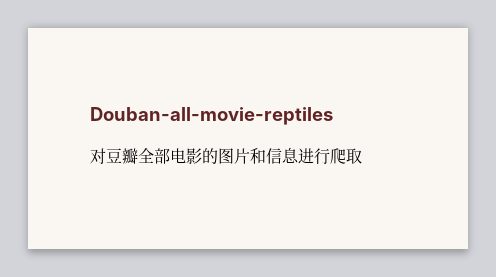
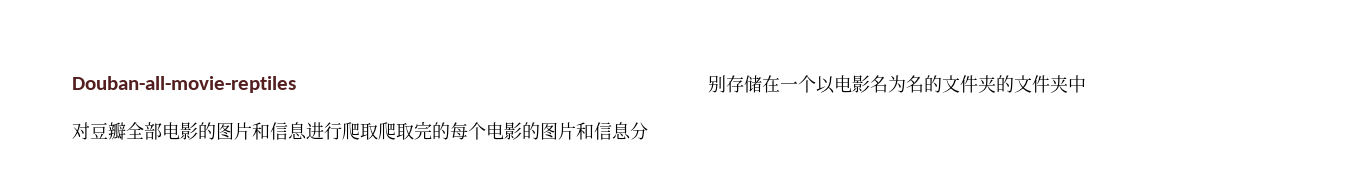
- 对豆瓣全部电影的图片和信息进行爬取
+ 对豆瓣全部电影的图片和信息进行爬取爬取完的每个电影的图片和信息分别存储在一个以电影名为名的文件夹的文件夹中

